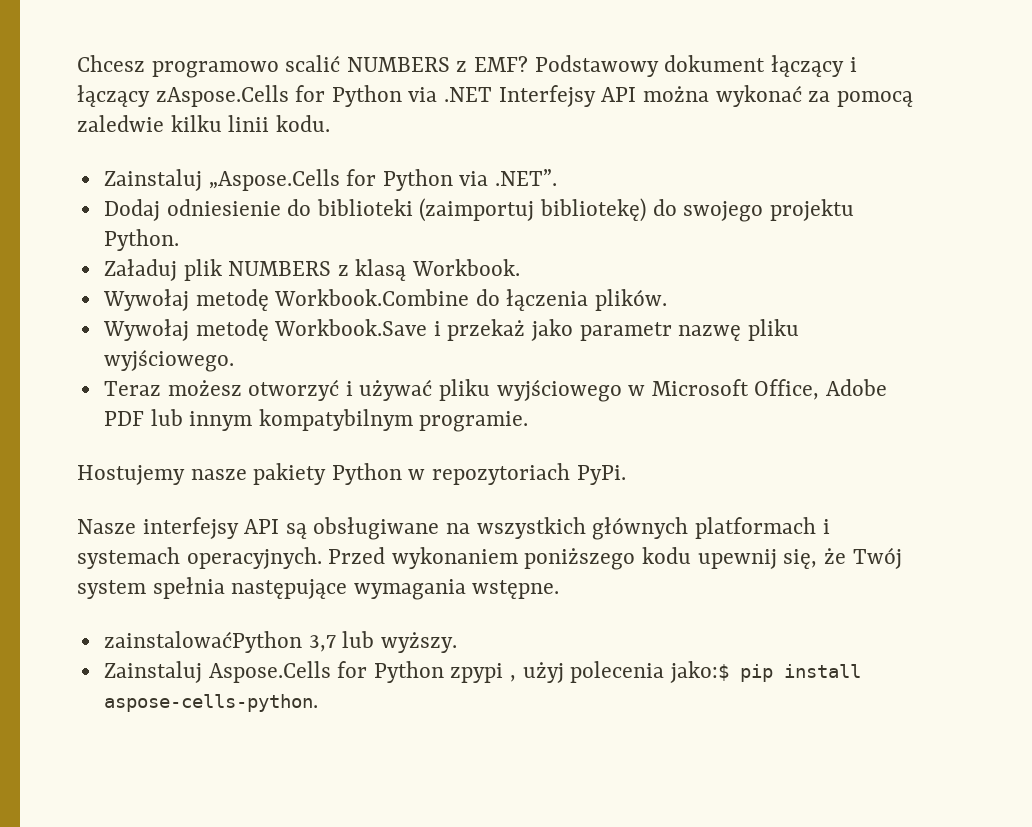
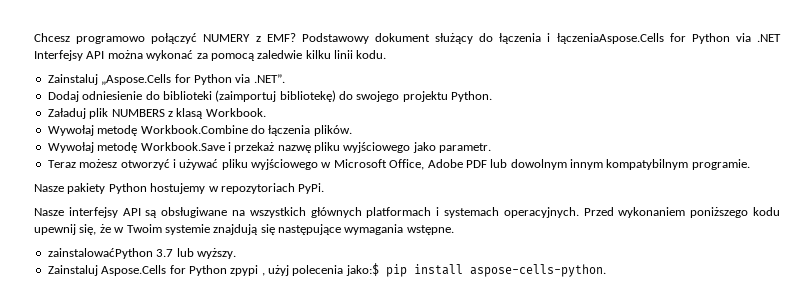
- Chcesz programowo scalić NUMBERS z EMF?
+ Chcesz programowo połączyć NUMERY z EMF?
- Podstawowy dokument łączący i łączący zAspose.Cells for Python via .NET Interfejsy API można wykonać za pomocą zaledwie kilku linii kodu.
+ Podstawowy dokument służący do łączenia i łączeniaAspose.Cells for Python via .NET Interfejsy API można wykonać za pomocą zaledwie kilku linii kodu.
- Wywołaj metodę Workbook.Save i przekaż jako parametr nazwę pliku wyjściowego.
+ Wywołaj metodę Workbook.Save i przekaż nazwę pliku wyjściowego jako parametr.
- Teraz możesz otworzyć i używać pliku wyjściowego w Microsoft Office, Adobe PDF lub innym kompatybilnym programie.
+ Teraz możesz otworzyć i używać pliku wyjściowego w Microsoft Office, Adobe PDF lub dowolnym innym kompatybilnym programie.
- Hostujemy nasze pakiety Python w repozytoriach PyPi.
+ Nasze pakiety Python hostujemy w repozytoriach PyPi.
- Przed wykonaniem poniższego kodu upewnij się, że Twój system spełnia następujące wymagania wstępne.
+ Przed wykonaniem poniższego kodu upewnij się, że w Twoim systemie znajdują się następujące wymagania wstępne.
- zainstalowaćPython 3,7 lub wyższy.
+ zainstalowaćPython 3.7 lub wyższy.

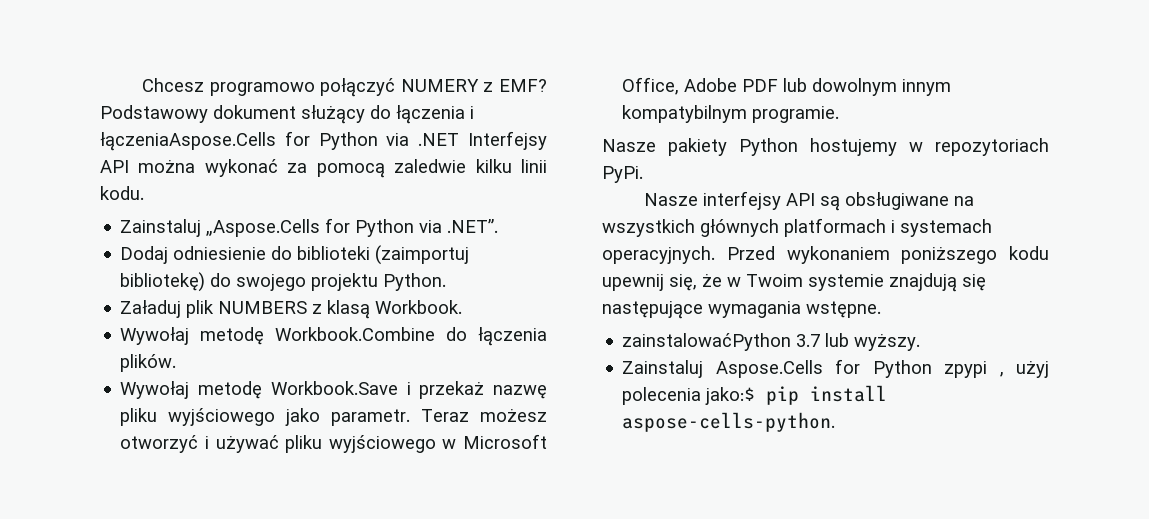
- Wywołaj metodę Workbook.Save i przekaż nazwę pliku wyjściowego jako parametr.
- Teraz możesz otworzyć i używać pliku wyjściowego w Microsoft Office, Adobe PDF lub dowolnym innym kompatybilnym programie.
+ Wywołaj metodę Workbook.Save i przekaż nazwę pliku wyjściowego jako parametr. Teraz możesz otworzyć i używać pliku wyjściowego w Microsoft Office, Adobe PDF lub dowolnym innym kompatybilnym programie.

